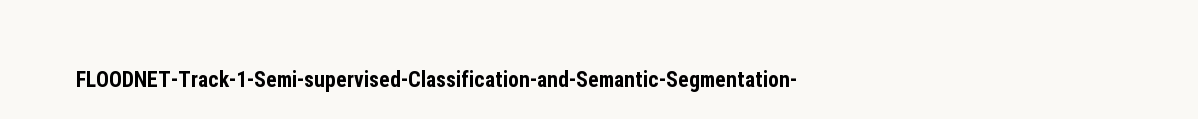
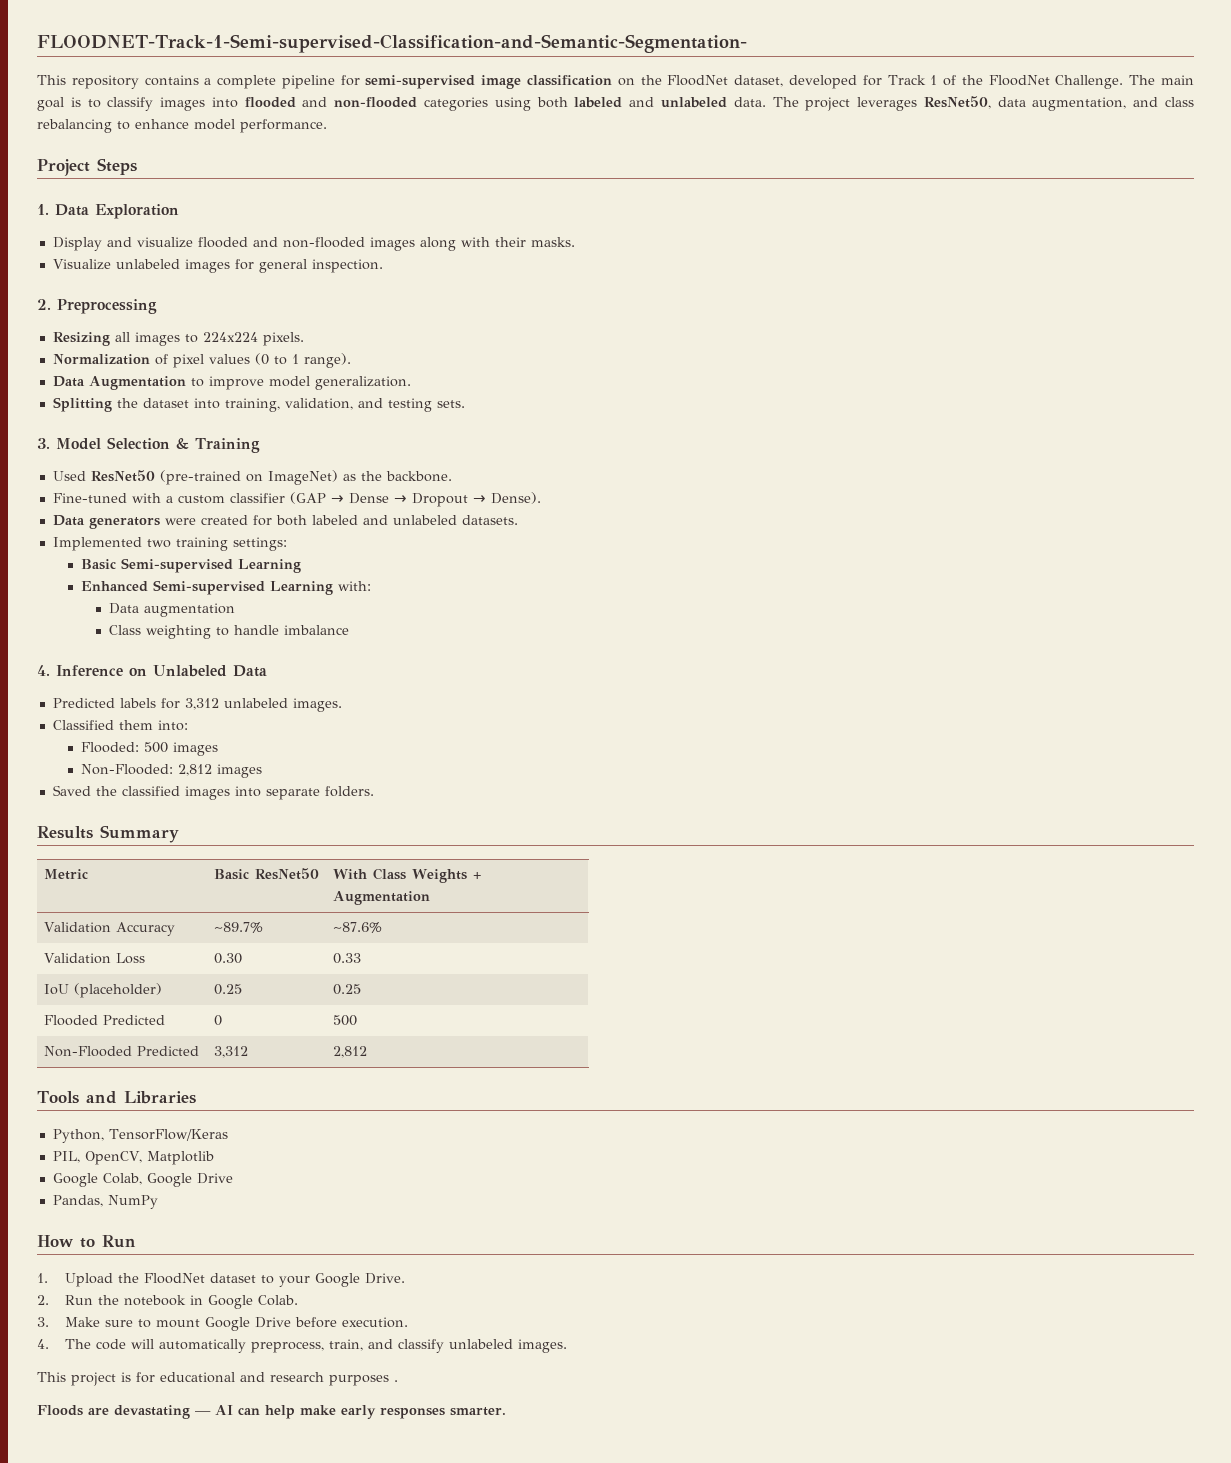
+ This repository contains a complete pipeline for semi-supervised image classification on the FloodNet dataset, developed for Track 1 of the FloodNet Challenge. The main goal is to classify images into flooded and non-flooded categories using both labeled and unlabeled data. The project leverages ResNet50, data augmentation, and class rebalancing to enhance model performance.
+ Project Steps
+ 1. Data Exploration
+ Display and visualize flooded and non-flooded images along with their masks.
+ Visualize unlabeled images for general inspection.
+ 2. Preprocessing
+ Resizing all images to 224x224 pixels.
+ Normalization of pixel values (0 to 1 range).
+ Data Augmentation to improve model generalization.
+ Splitting the dataset into training, validation, and testing sets.
+ 3. Model Selection & Training
+ Used ResNet50 (pre-trained on ImageNet) as the backbone.
+ Fine-tuned with a custom classifier (GAP → Dense → Dropout → Dense).
+ Data generators were created for both labeled and unlabeled datasets.
+ Implemented two training settings:
+ Basic Semi-supervised Learning
+ Enhanced Semi-supervised Learning with:
+ Data augmentation
+ Class weighting to handle imbalance
+ 4. Inference on Unlabeled Data
+ Predicted labels for 3,312 unlabeled images.
+ Classified them into:
+ Flooded: 500 images
+ Non-Flooded: 2,812 images
+ Saved the classified images into separate folders.
+ Results Summary
+ Metric | Basic ResNet50 | With Class Weights + Augmentation
+ Validation Accuracy | ~89.7% | ~87.6%
+ Validation Loss | 0.30 | 0.33
+ IoU (placeholder) | 0.25 | 0.25
+ Flooded Predicted | 0 | 500
+ Non-Flooded Predicted | 3,312 | 2,812
+ Tools and Libraries
+ Python, TensorFlow/Keras
+ PIL, OpenCV, Matplotlib
+ Google Colab, Google Drive
+ Pandas, NumPy
+ How to Run
+ 1. Upload the FloodNet dataset to your Google Drive.
+ 2. Run the notebook in Google Colab.
+ 3. Make sure to mount Google Drive before execution.
+ 4. The code will automatically preprocess, train, and classify unlabeled images.
+ This project is for educational and research purposes .
+ Floods are devastating — AI can help make early responses smarter.

